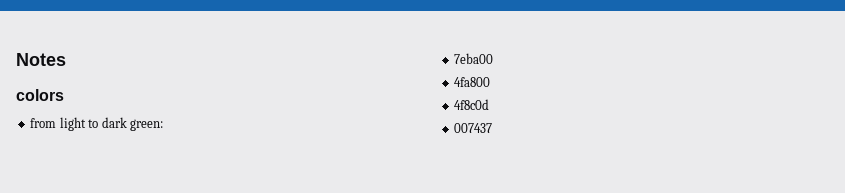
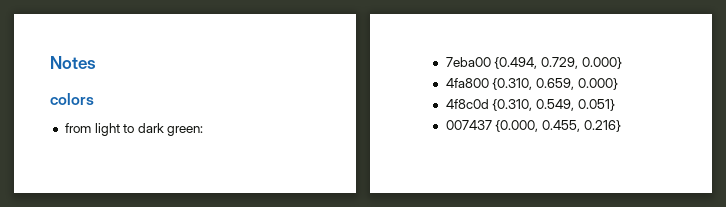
- 7eba00
- 4fa800
- 4f8c0d
- 007437
+ 7eba00 {0.494, 0.729, 0.000}
+ 4fa800 {0.310, 0.659, 0.000}
+ 4f8c0d {0.310, 0.549, 0.051}
+ 007437 {0.000, 0.455, 0.216}

